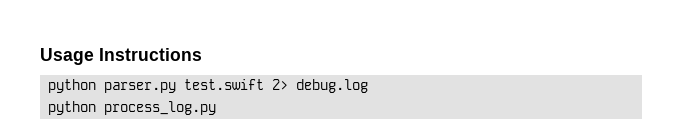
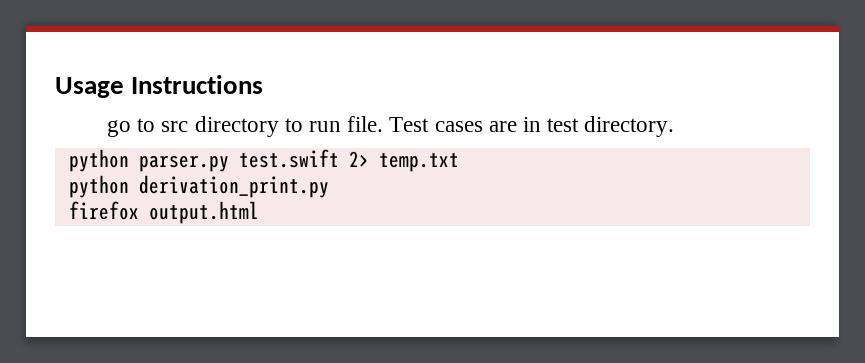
+ go to src directory to run file. Test cases are in test directory.
- python parser.py test.swift 2> debug.log
- python process_log.py
+ python parser.py test.swift 2> temp.txt
+ python derivation_print.py
+ firefox output.html

